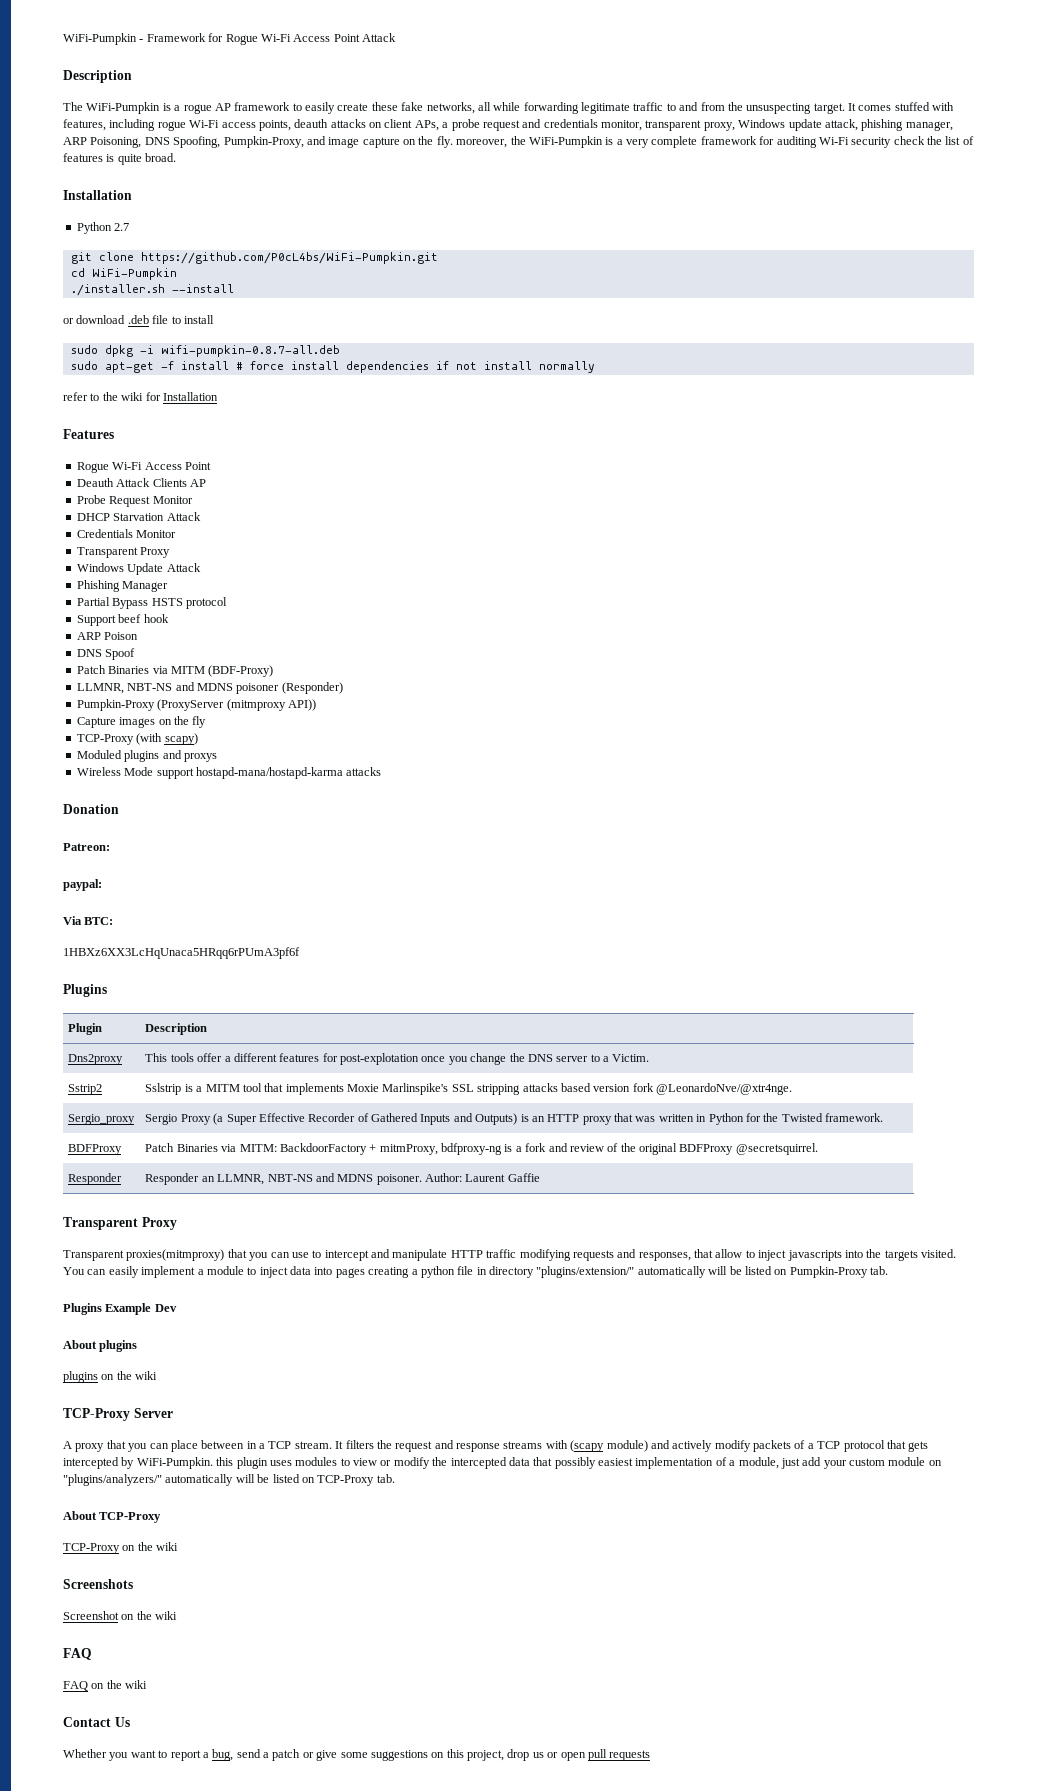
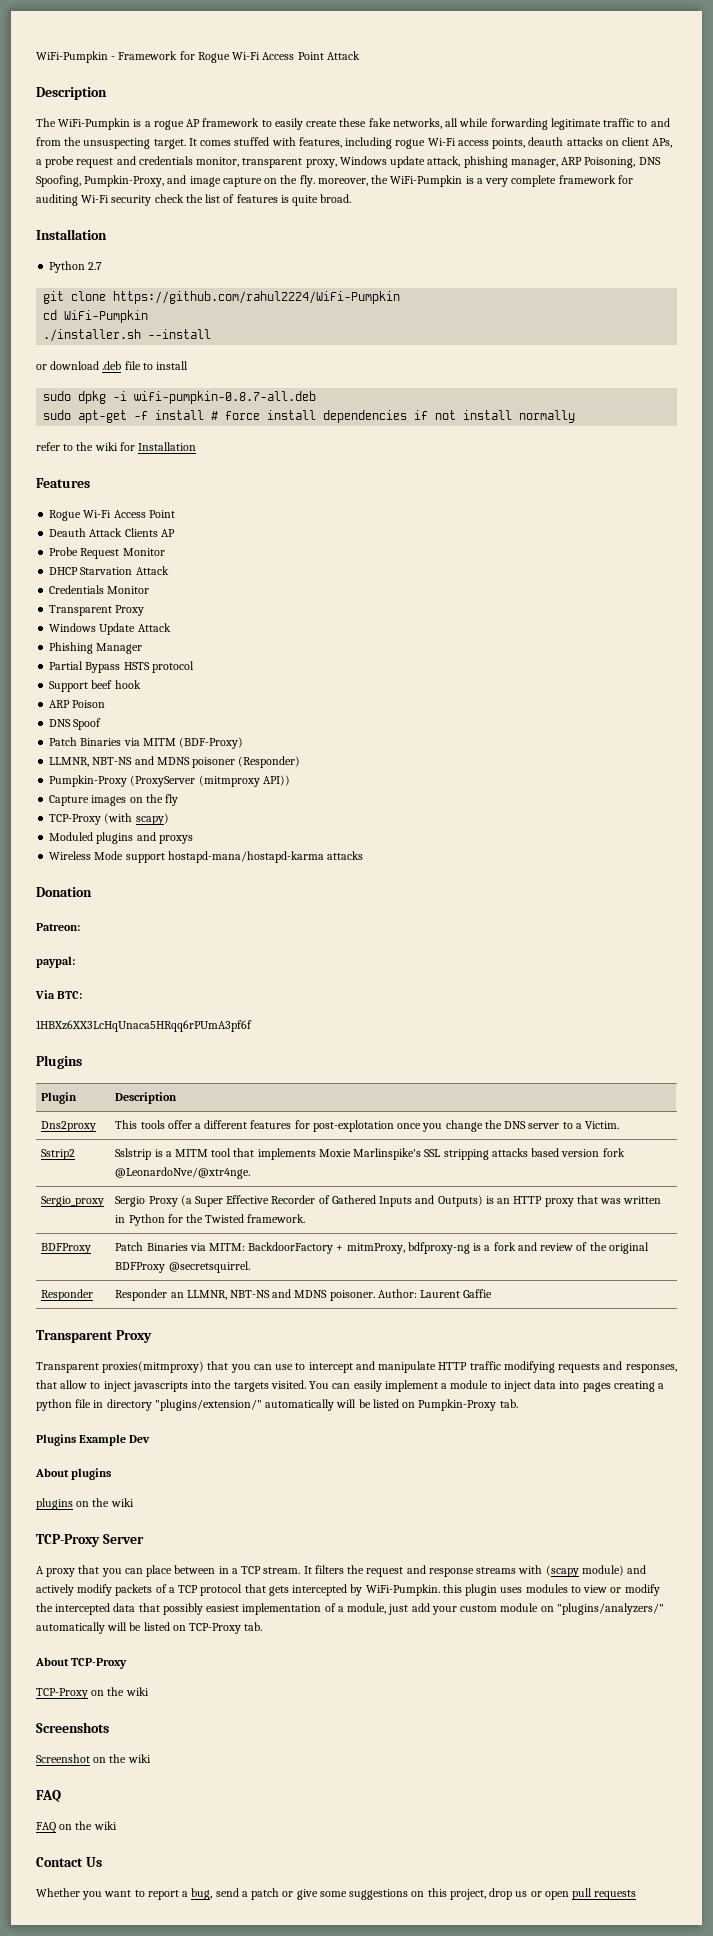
- git clone https://github.com/P0cL4bs/WiFi-Pumpkin.git
+ git clone https://github.com/rahul2224/WiFi-Pumpkin

